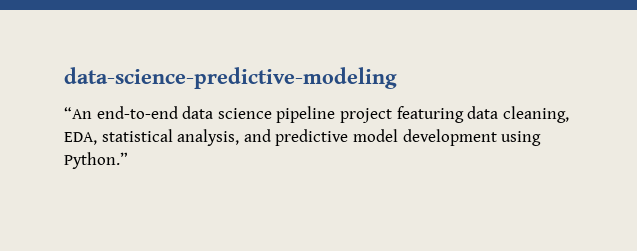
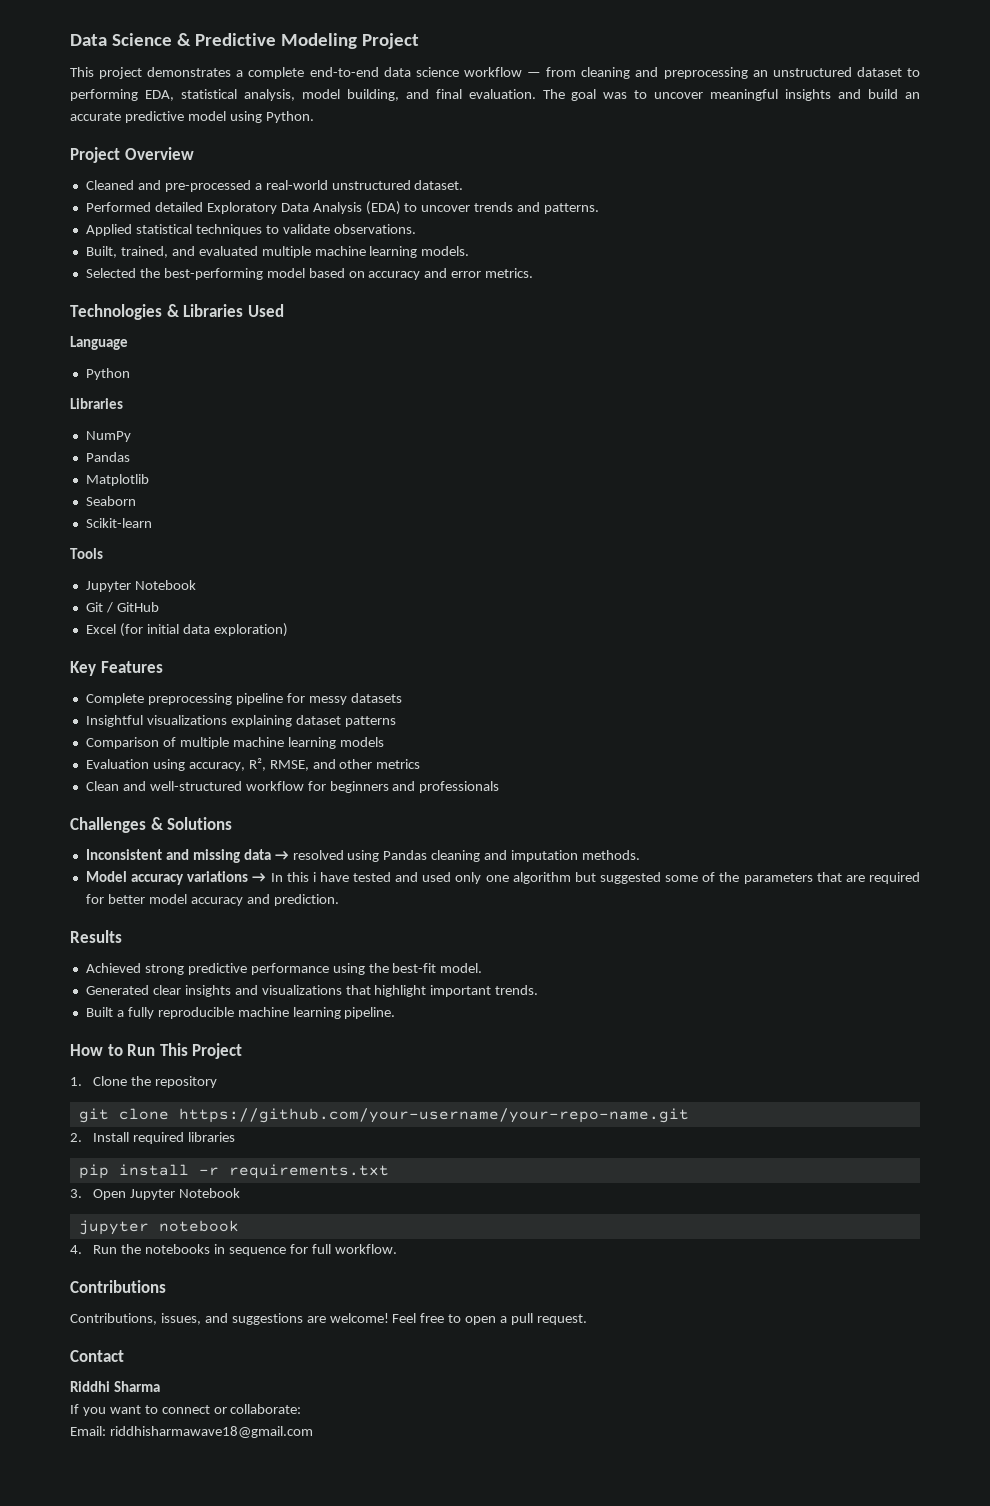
- data-science-predictive-modeling
- “An end-to-end data science pipeline project featuring data cleaning, EDA, statistical analysis, and predictive model development using Python.”
+ Data Science & Predictive Modeling Project
+ This project demonstrates a complete end-to-end data science workflow — from cleaning and preprocessing an unstructured dataset to performing EDA, statistical analysis, model building, and final evaluation. The goal was to uncover meaningful insights and build an accurate predictive model using Python.
+ Project Overview
+ Cleaned and pre-processed a real-world unstructured dataset.
+ Performed detailed Exploratory Data Analysis (EDA) to uncover trends and patterns.
+ Applied statistical techniques to validate observations.
+ Built, trained, and evaluated multiple machine learning models.
+ Selected the best-performing model based on accuracy and error metrics.
+ Technologies & Libraries Used
+ Language
+ Python
+ Libraries
+ NumPy
+ Pandas
+ Matplotlib
+ Seaborn
+ Scikit-learn
+ Tools
+ Jupyter Notebook
+ Git / GitHub
+ Excel (for initial data exploration)
+ Key Features
+ Complete preprocessing pipeline for messy datasets
+ Insightful visualizations explaining dataset patterns
+ Comparison of multiple machine learning models
+ Evaluation using accuracy, R², RMSE, and other metrics
+ Clean and well-structured workflow for beginners and professionals
+ Challenges & Solutions
+ Inconsistent and missing data → resolved using Pandas cleaning and imputation methods.
+ Model accuracy variations → In this i have tested and used only one algorithm but suggested some of the parameters that are required for better model accuracy and prediction.
+ Results
+ Achieved strong predictive performance using the best-fit model.
+ Generated clear insights and visualizations that highlight important trends.
+ Built a fully reproducible machine learning pipeline.
+ How to Run This Project
+ 1. Clone the repository
+ git clone https://github.com/your-username/your-repo-name.git
+ 2. Install required libraries
+ pip install -r requirements.txt
+ 3. Open Jupyter Notebook
+ jupyter notebook
+ 4. Run the notebooks in sequence for full workflow.
+ Contributions
+ Contributions, issues, and suggestions are welcome! Feel free to open a pull request.
+ Contact
+ Riddhi Sharma
+ If you want to connect or collaborate:
+ Email: riddhisharmawave18@gmail.com

